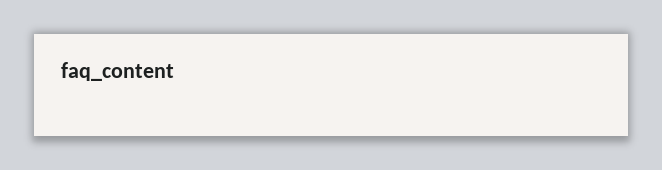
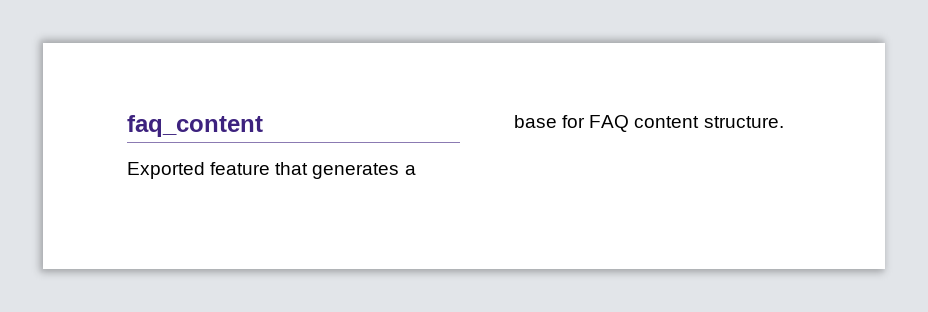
+ Exported feature that generates a base for FAQ content structure.

